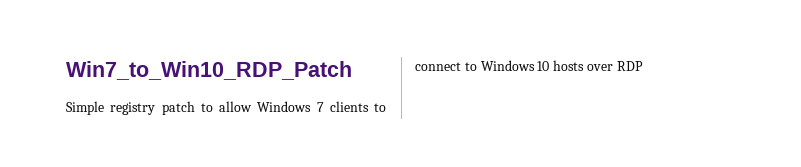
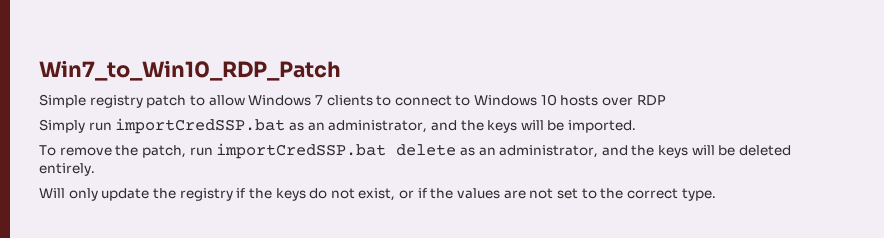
+ Simply run importCredSSP.bat as an administrator, and the keys will be imported.
+ To remove the patch, run importCredSSP.bat delete as an administrator, and the keys will be deleted entirely.
+ Will only update the registry if the keys do not exist, or if the values are not set to the correct type.

